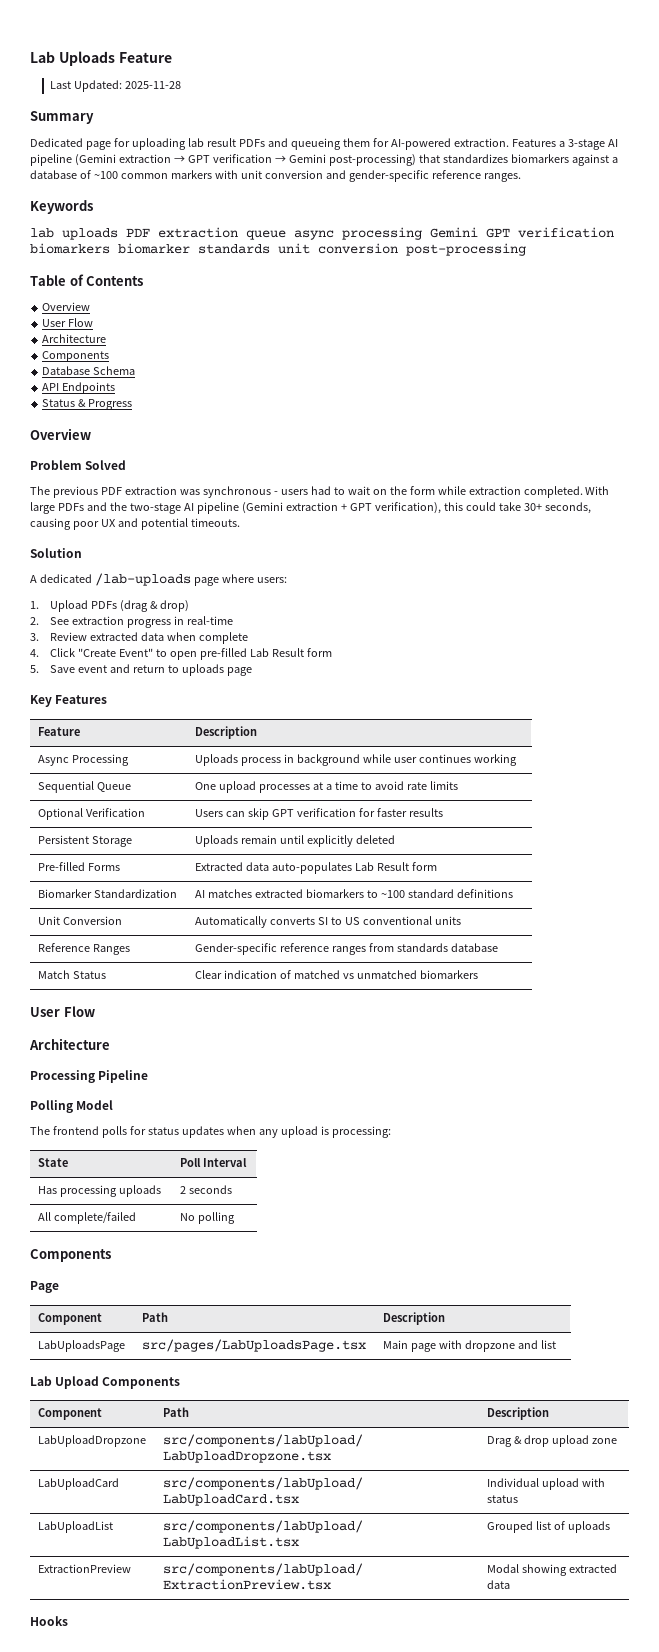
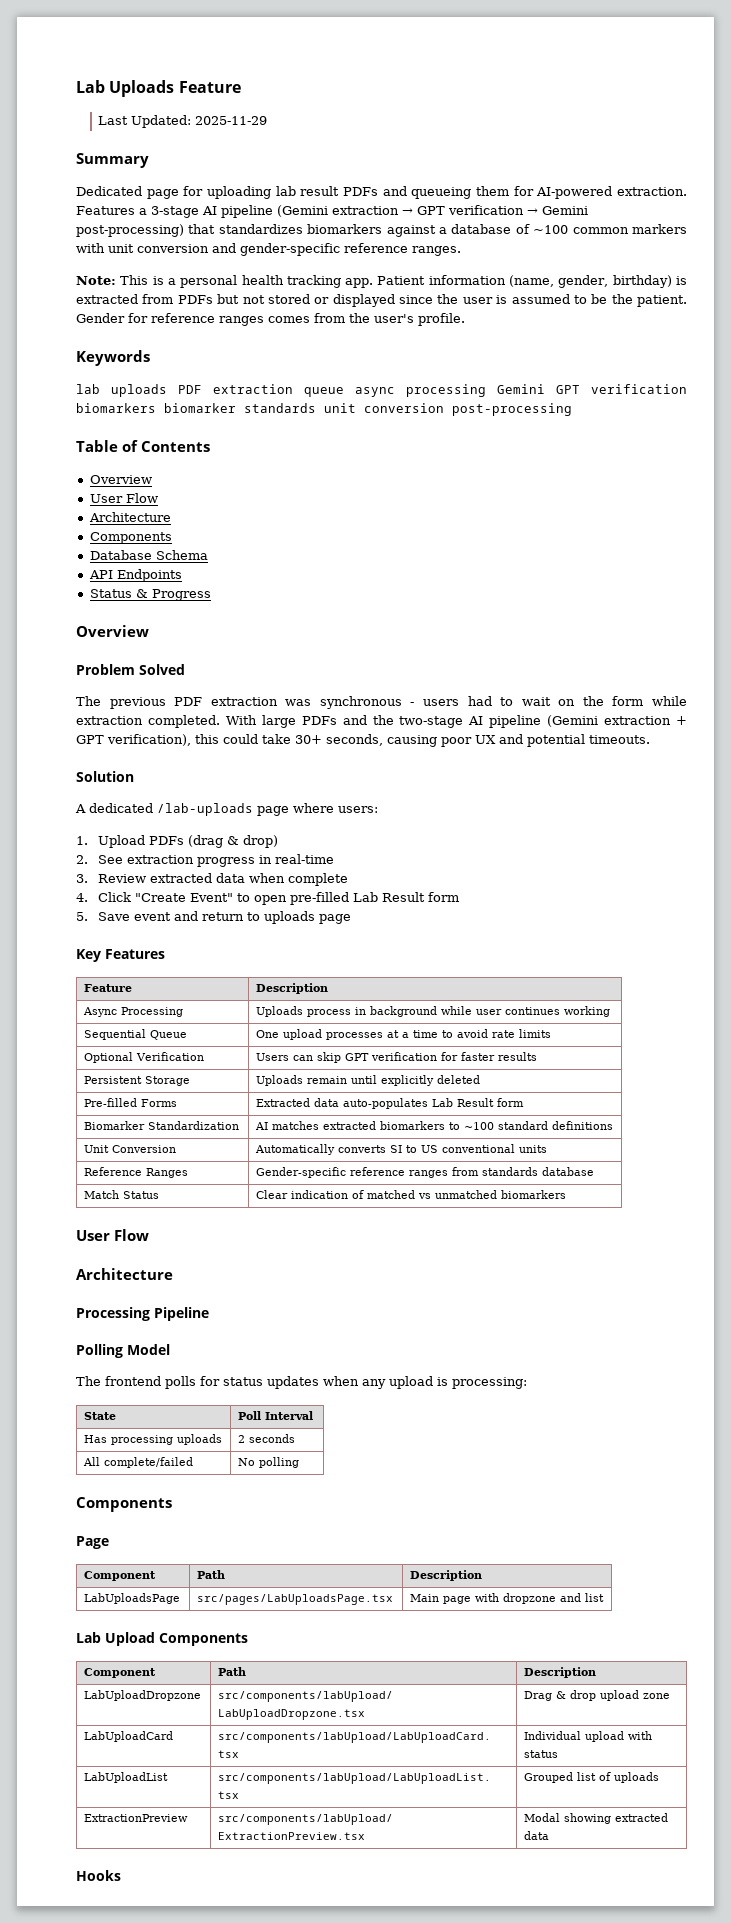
- Last Updated: 2025-11-28
+ Last Updated: 2025-11-29
+ Note: This is a personal health tracking app. Patient information (name, gender, birthday) is extracted from PDFs but not stored or displayed since the user is assumed to be the patient. Gender for reference ranges comes from the user's profile.

